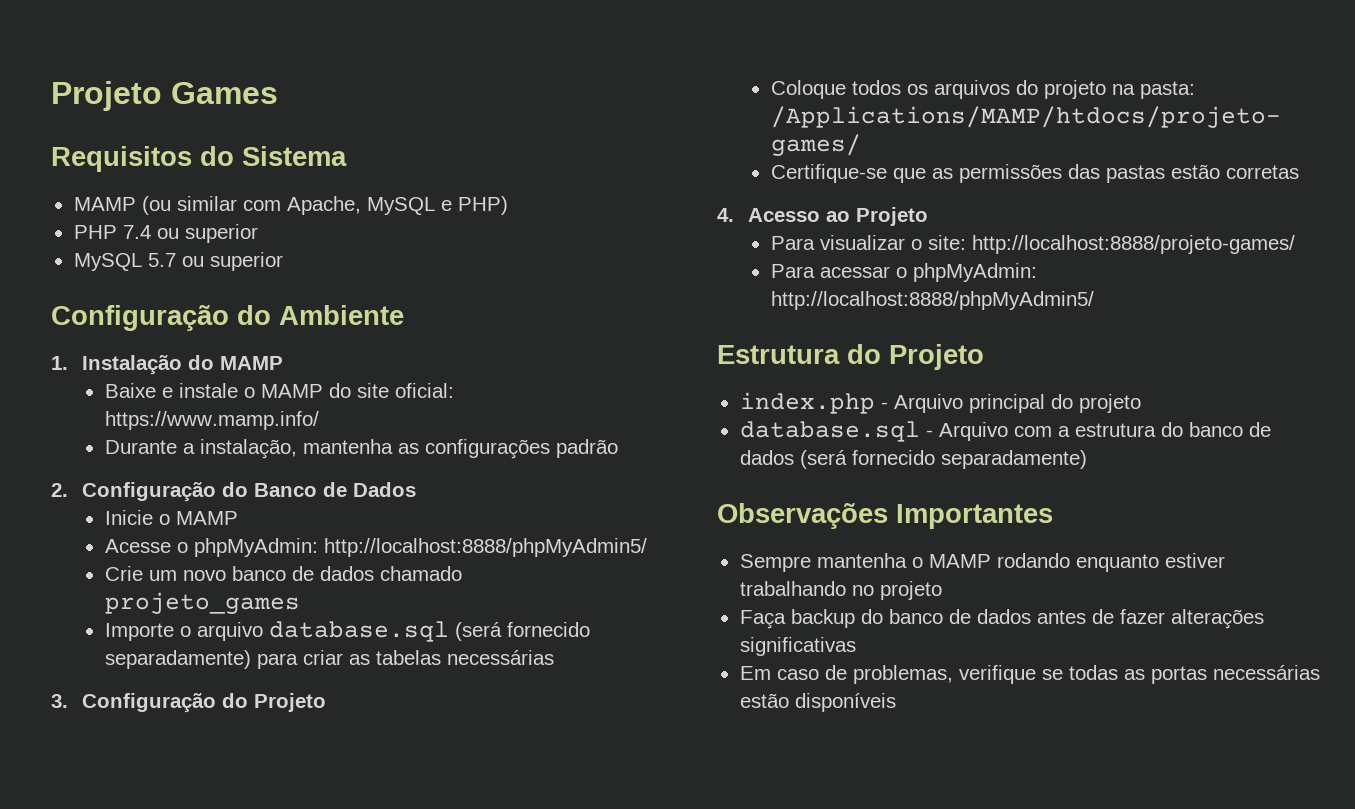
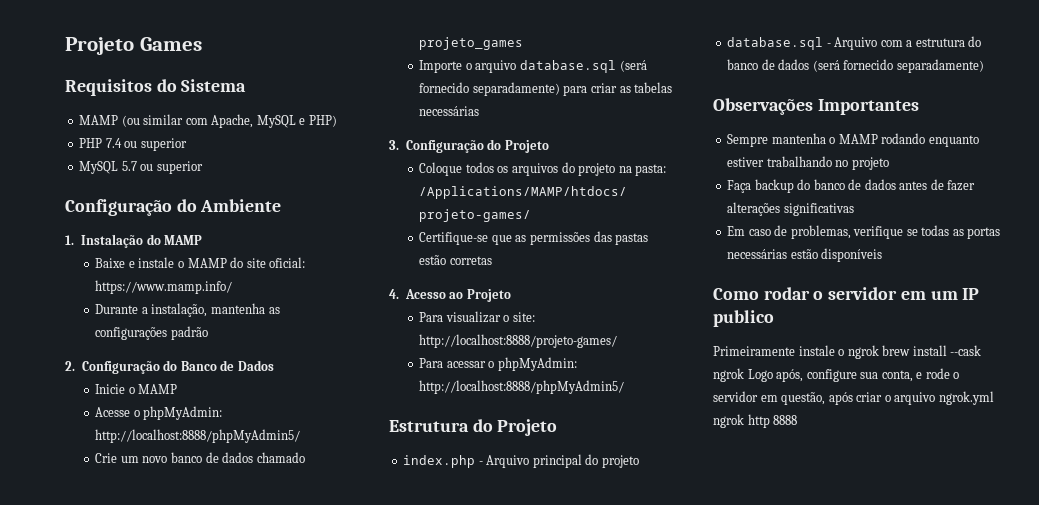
+ Como rodar o servidor em um IP publico
+ Primeiramente instale o ngrok brew install --cask ngrok Logo após, configure sua conta, e rode o servidor em questão, após criar o arquivo ngrok.yml ngrok http 8888

